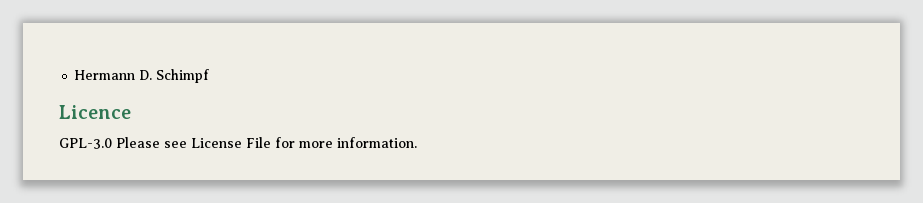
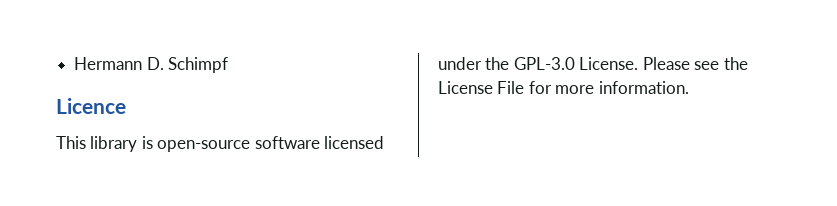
- GPL-3.0 Please see License File for more information.
+ This library is open-source software licensed under the GPL-3.0 License. Please see the License File for more information.

